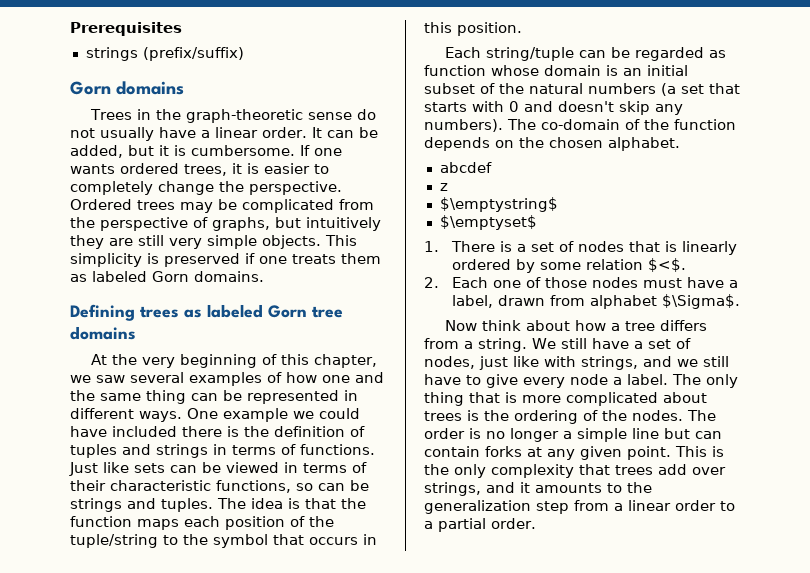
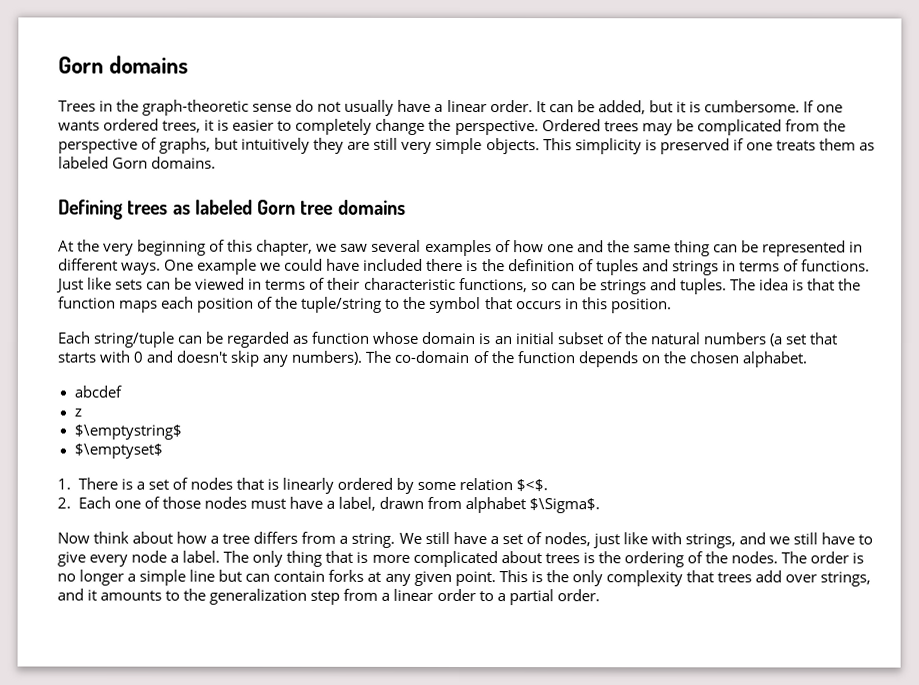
- Prerequisites
- strings (prefix/suffix)

